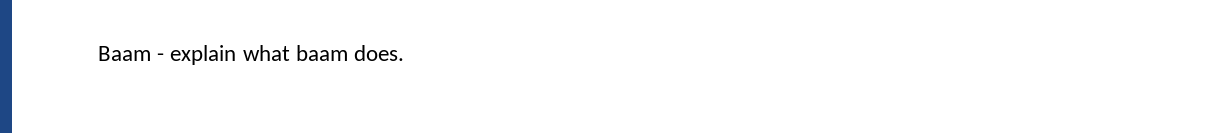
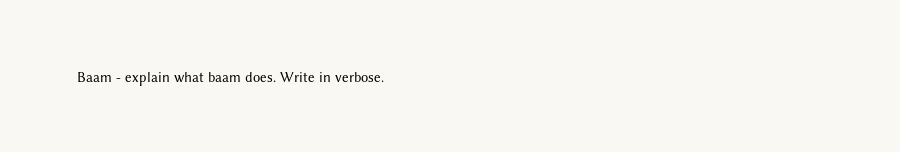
+ Write in verbose.

